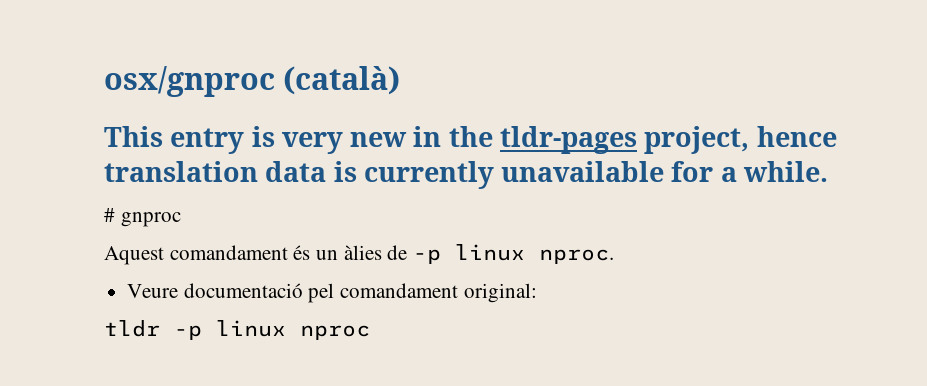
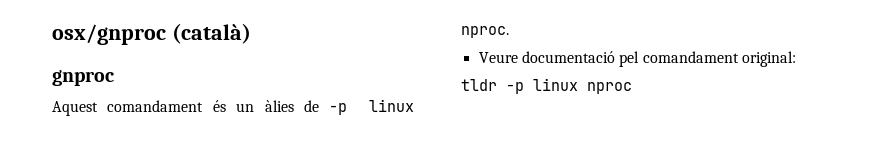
- This entry is very new in the tldr-pages project, hence translation data is currently unavailable for a while.
- # gnproc
+ gnproc

